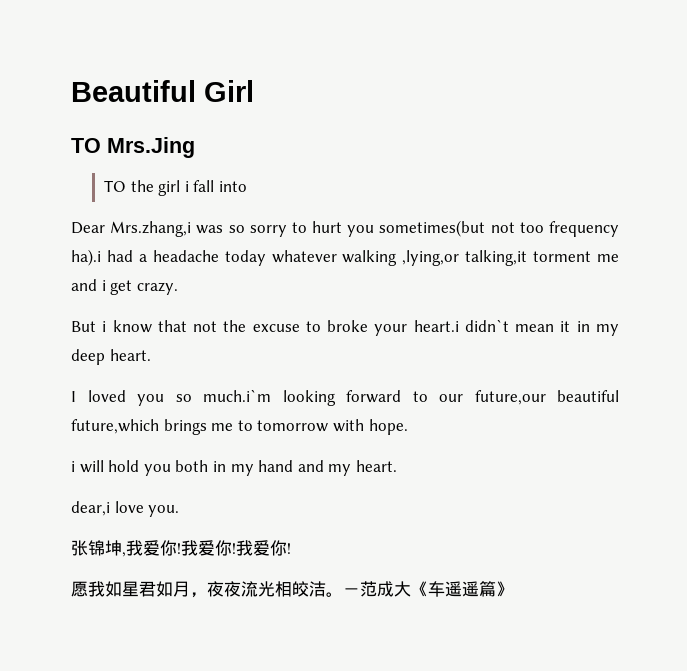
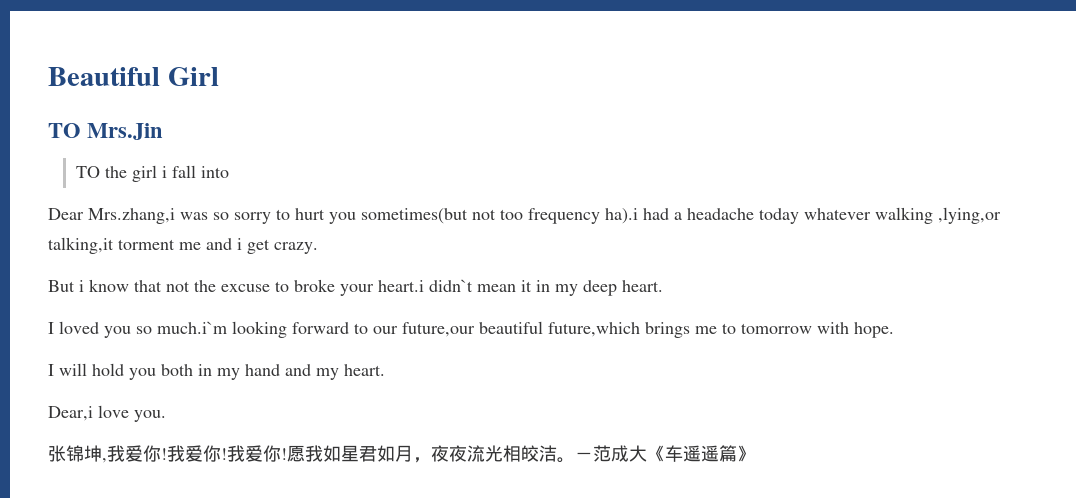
- TO Mrs.Jing
+ TO Mrs.Jin
- i will hold you both in my hand and my heart.
+ I will hold you both in my hand and my heart.
- dear,i love you.
+ Dear,i love you.
- 张锦坤,我爱你!我爱你!我爱你!
- 愿我如星君如月，夜夜流光相皎洁。
+ 张锦坤,我爱你!我爱你!我爱你!愿我如星君如月，夜夜流光相皎洁。

